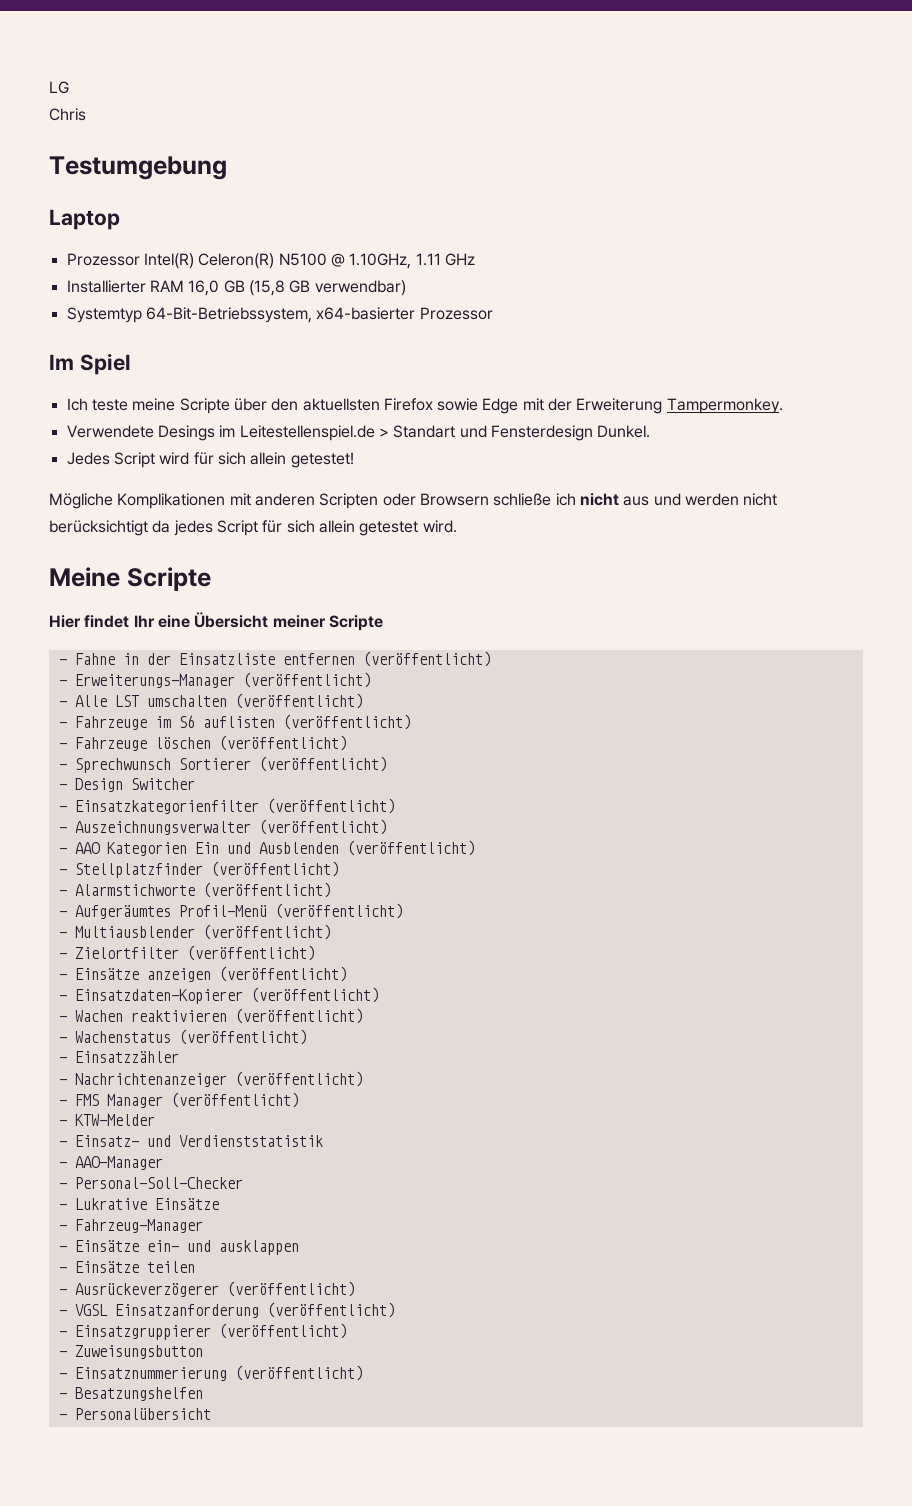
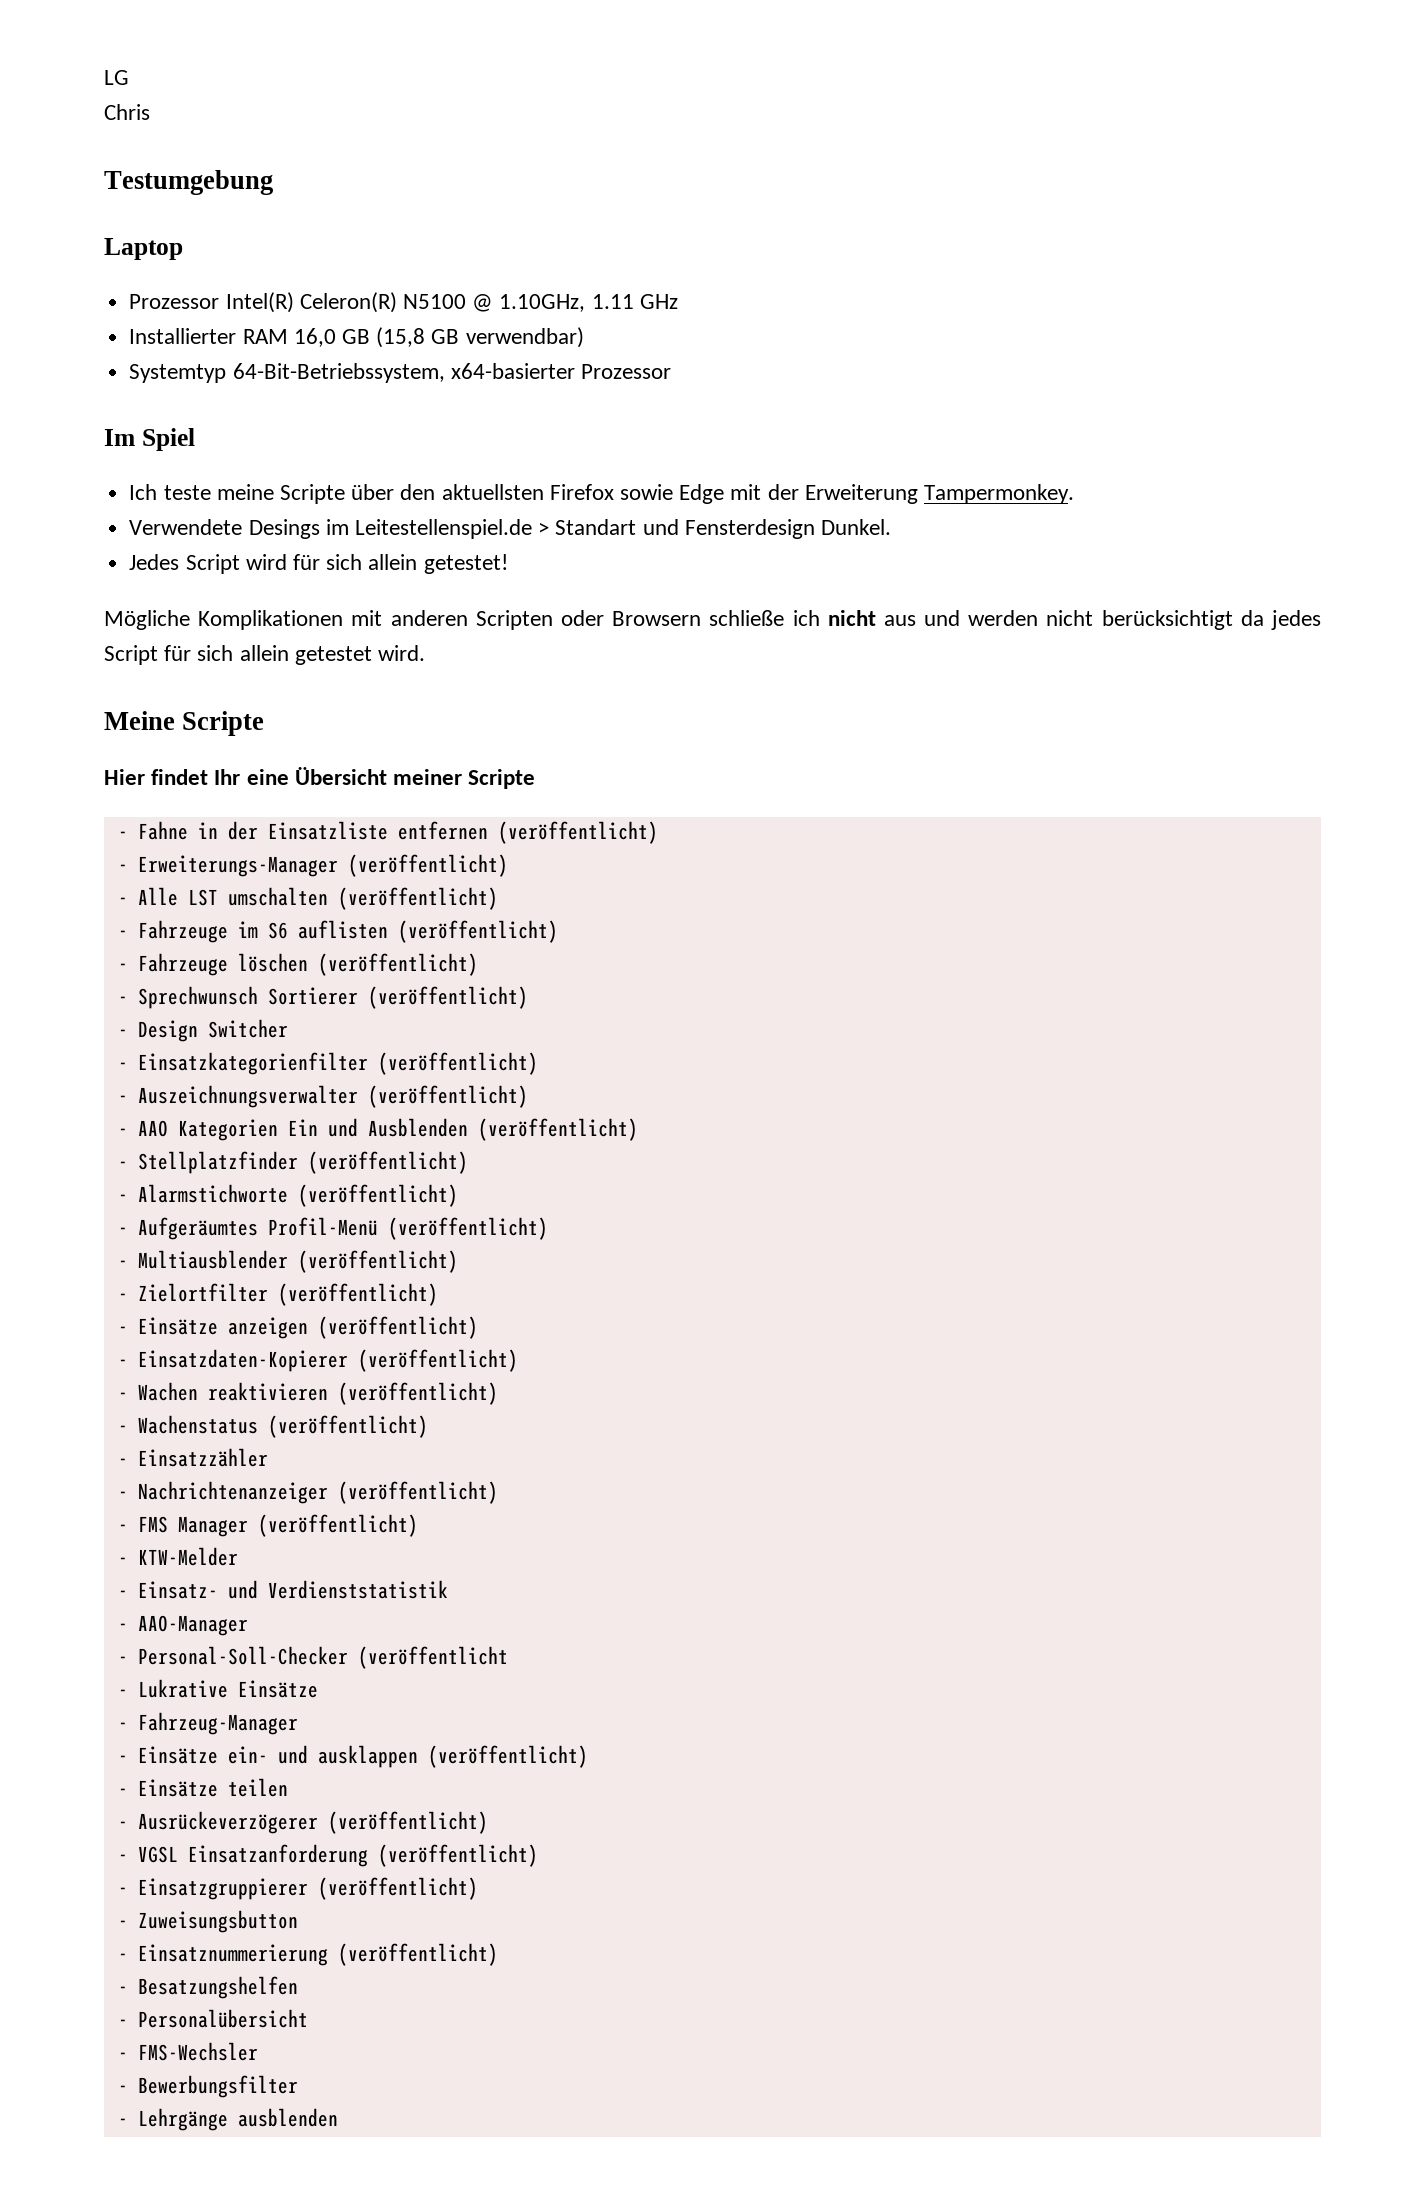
- - Personal-Soll-Checker
+ - Personal-Soll-Checker (veröffentlicht
- - Einsätze ein- und ausklappen
+ - Einsätze ein- und ausklappen (veröffentlicht)
+ - FMS-Wechsler
+ - Bewerbungsfilter
+ - Lehrgänge ausblenden

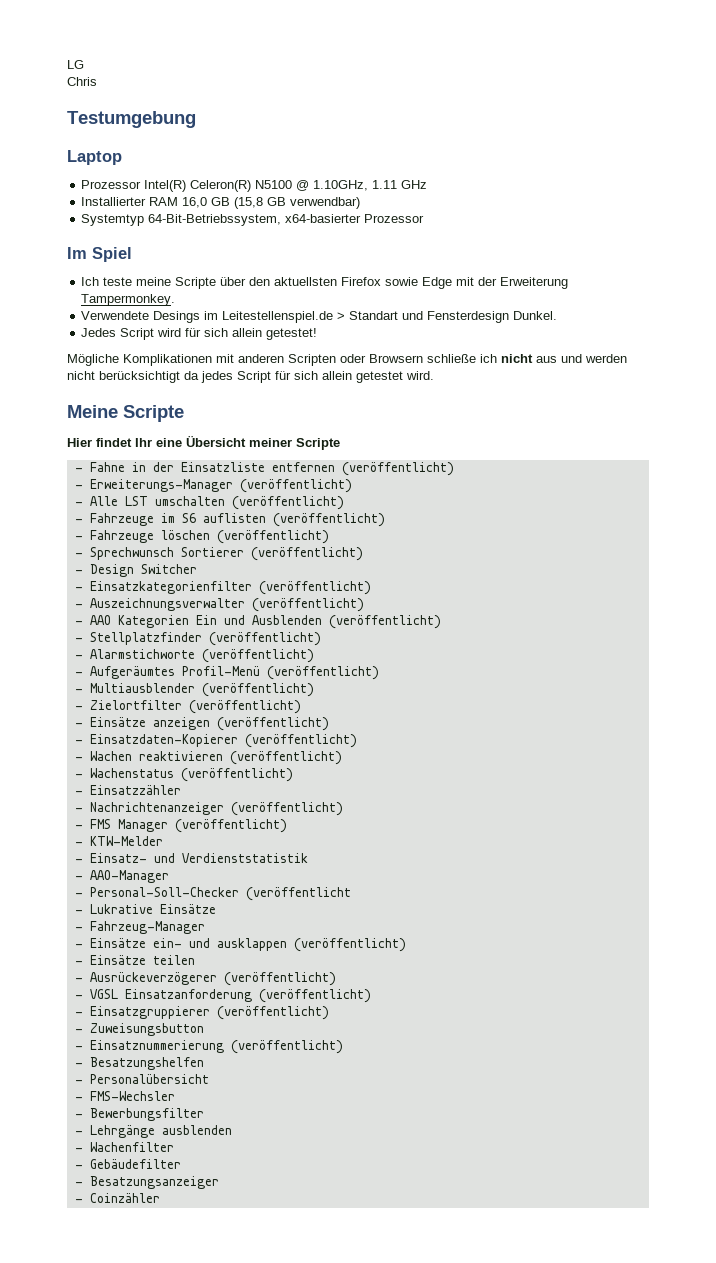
+ - Wachenfilter
+ - Gebäudefilter
+ - Besatzungsanzeiger
+ - Coinzähler

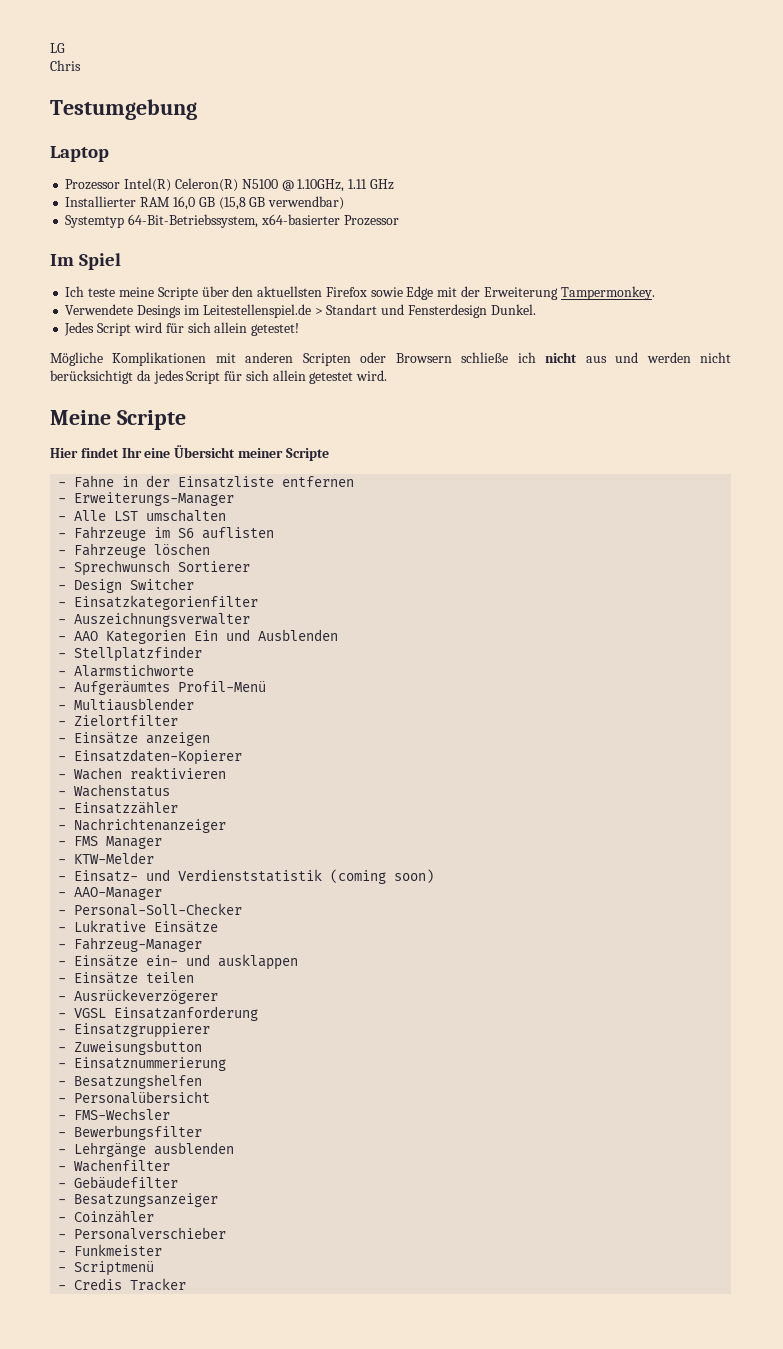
- - Fahne in der Einsatzliste entfernen (veröffentlicht)
+ - Fahne in der Einsatzliste entfernen
- - Erweiterungs-Manager (veröffentlicht)
+ - Erweiterungs-Manager
- - Alle LST umschalten (veröffentlicht)
+ - Alle LST umschalten
- - Fahrzeuge im S6 auflisten (veröffentlicht)
+ - Fahrzeuge im S6 auflisten
- - Fahrzeuge löschen (veröffentlicht)
+ - Fahrzeuge löschen
- - Sprechwunsch Sortierer (veröffentlicht)
+ - Sprechwunsch Sortierer
- - Einsatzkategorienfilter (veröffentlicht)
+ - Einsatzkategorienfilter
- - Auszeichnungsverwalter (veröffentlicht)
+ - Auszeichnungsverwalter
- - AAO Kategorien Ein und Ausblenden (veröffentlicht)
+ - AAO Kategorien Ein und Ausblenden
- - Stellplatzfinder (veröffentlicht)
+ - Stellplatzfinder
- - Alarmstichworte (veröffentlicht)
+ - Alarmstichworte
- - Aufgeräumtes Profil-Menü (veröffentlicht)
+ - Aufgeräumtes Profil-Menü
- - Multiausblender (veröffentlicht)
+ - Multiausblender
- - Zielortfilter (veröffentlicht)
+ - Zielortfilter
- - Einsätze anzeigen (veröffentlicht)
+ - Einsätze anzeigen
- - Einsatzdaten-Kopierer (veröffentlicht)
+ - Einsatzdaten-Kopierer
- - Wachen reaktivieren (veröffentlicht)
+ - Wachen reaktivieren
- - Wachenstatus (veröffentlicht)
+ - Wachenstatus
- - Nachrichtenanzeiger (veröffentlicht)
+ - Nachrichtenanzeiger
- - FMS Manager (veröffentlicht)
+ - FMS Manager
- - Einsatz- und Verdienststatistik
+ - Einsatz- und Verdienststatistik (coming soon)
- - Personal-Soll-Checker (veröffentlicht
+ - Personal-Soll-Checker
- - Einsätze ein- und ausklappen (veröffentlicht)
+ - Einsätze ein- und ausklappen
- - Ausrückeverzögerer (veröffentlicht)
+ - Ausrückeverzögerer
- - VGSL Einsatzanforderung (veröffentlicht)
+ - VGSL Einsatzanforderung
- - Einsatzgruppierer (veröffentlicht)
+ - Einsatzgruppierer
- - Einsatznummerierung (veröffentlicht)
+ - Einsatznummerierung
+ - Personalverschieber
+ - Funkmeister
+ - Scriptmenü
+ - Credis Tracker

